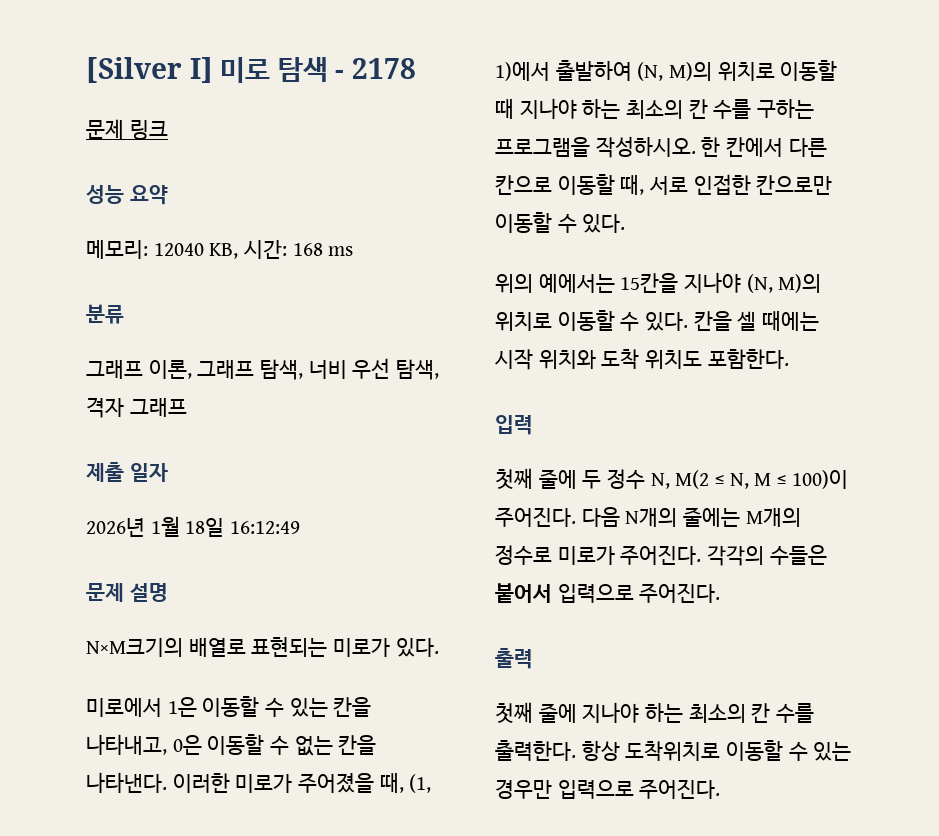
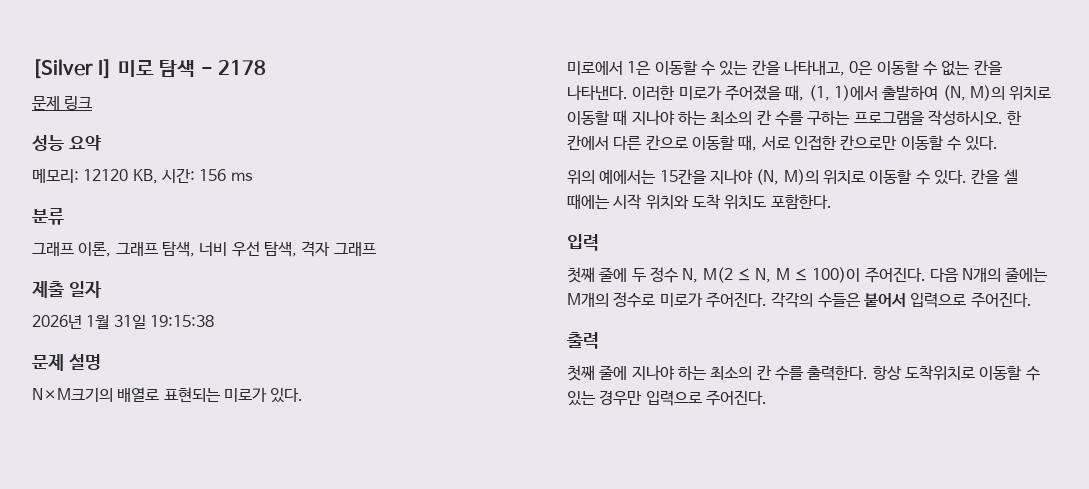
- 메모리: 12040 KB, 시간: 168 ms
+ 메모리: 12120 KB, 시간: 156 ms
- 2026년 1월 18일 16:12:49
+ 2026년 1월 31일 19:15:38

